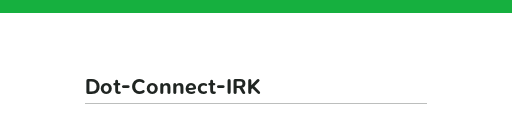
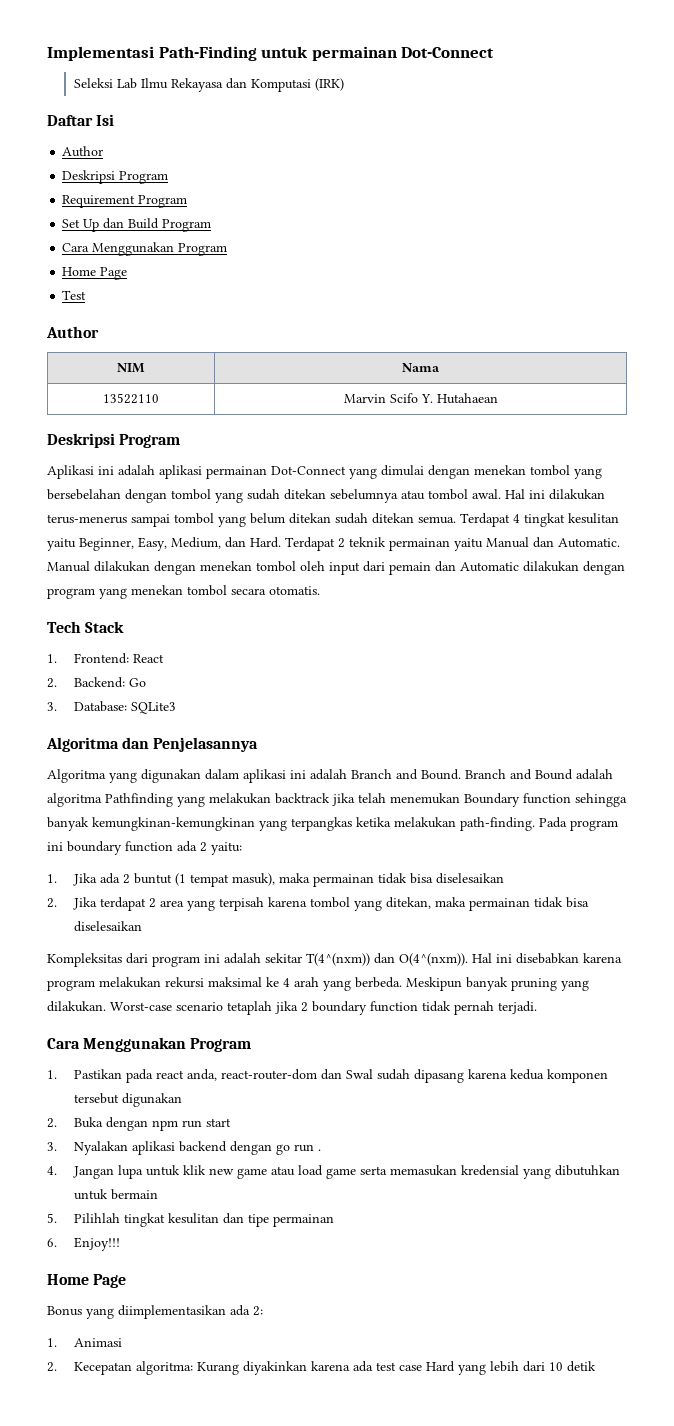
- Dot-Connect-IRK
+ Implementasi Path-Finding untuk permainan Dot-Connect
+ Seleksi Lab Ilmu Rekayasa dan Komputasi (IRK)
+ Daftar Isi
+ Author
+ Deskripsi Program
+ Requirement Program
+ Set Up dan Build Program
+ Cara Menggunakan Program
+ Home Page
+ Test
+ Author
+ NIM | Nama
+ 13522110 | Marvin Scifo Y. Hutahaean
+ Deskripsi Program
+ Aplikasi ini adalah aplikasi permainan Dot-Connect yang dimulai dengan menekan tombol yang bersebelahan dengan tombol yang sudah ditekan sebelumnya atau tombol awal. Hal ini dilakukan terus-menerus sampai tombol yang belum ditekan sudah ditekan semua. Terdapat 4 tingkat kesulitan yaitu Beginner, Easy, Medium, dan Hard. Terdapat 2 teknik permainan yaitu Manual dan Automatic. Manual dilakukan dengan menekan tombol oleh input dari pemain dan Automatic dilakukan dengan program yang menekan tombol secara otomatis.
+ Tech Stack
+ 1. Frontend: React
+ 2. Backend: Go
+ 3. Database: SQLite3
+ Algoritma dan Penjelasannya
+ Algoritma yang digunakan dalam aplikasi ini adalah Branch and Bound. Branch and Bound adalah algoritma Pathfinding yang melakukan backtrack jika telah menemukan Boundary function sehingga banyak kemungkinan-kemungkinan yang terpangkas ketika melakukan path-finding. Pada program ini boundary function ada 2 yaitu:
+ 1. Jika ada 2 buntut (1 tempat masuk), maka permainan tidak bisa diselesaikan
+ 2. Jika terdapat 2 area yang terpisah karena tombol yang ditekan, maka permainan tidak bisa diselesaikan
+ Kompleksitas dari program ini adalah sekitar T(4^(nxm)) dan O(4^(nxm)). Hal ini disebabkan karena program melakukan rekursi maksimal ke 4 arah yang berbeda. Meskipun banyak pruning yang dilakukan. Worst-case scenario tetaplah jika 2 boundary function tidak pernah terjadi.
+ Cara Menggunakan Program
+ 1. Pastikan pada react anda, react-router-dom dan Swal sudah dipasang karena kedua komponen tersebut digunakan
+ 2. Buka dengan npm run start
+ 3. Nyalakan aplikasi backend dengan go run .
+ 4. Jangan lupa untuk klik new game atau load game serta memasukan kredensial yang dibutuhkan untuk bermain
+ 5. Pilihlah tingkat kesulitan dan tipe permainan
+ 6. Enjoy!!!
+ Home Page
+ Bonus yang diimplementasikan ada 2:
+ 1. Animasi
+ 2. Kecepatan algoritma: Kurang diyakinkan karena ada test case Hard yang lebih dari 10 detik

